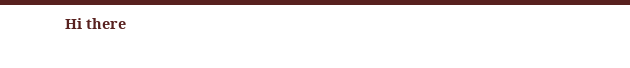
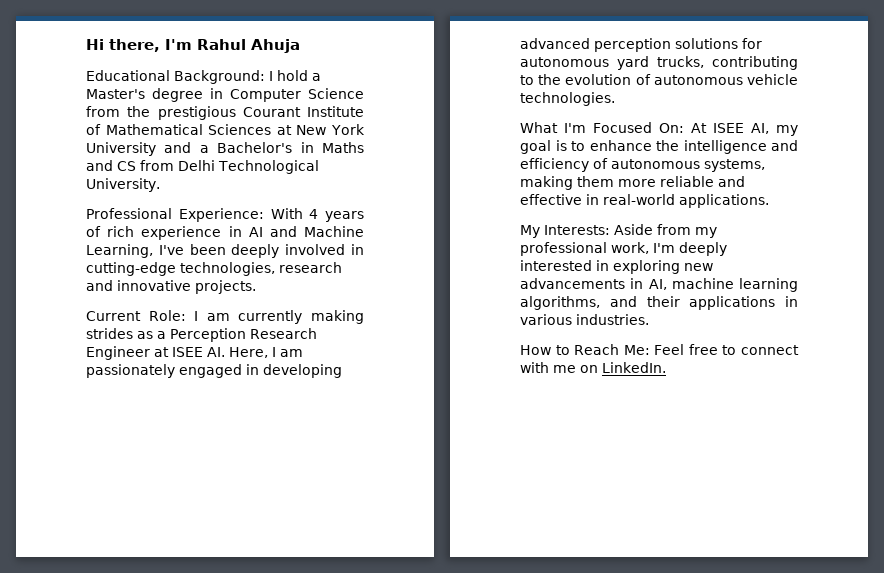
- Hi there
+ Hi there, I'm Rahul Ahuja
+ Educational Background: I hold a Master's degree in Computer Science from the prestigious Courant Institute of Mathematical Sciences at New York University and a Bachelor's in Maths and CS from Delhi Technological University.
+ Professional Experience: With 4 years of rich experience in AI and Machine Learning, I've been deeply involved in cutting-edge technologies, research and innovative projects.
+ Current Role: I am currently making strides as a Perception Research Engineer at ISEE AI. Here, I am passionately engaged in developing advanced perception solutions for autonomous yard trucks, contributing to the evolution of autonomous vehicle technologies.
+ What I'm Focused On: At ISEE AI, my goal is to enhance the intelligence and efficiency of autonomous systems, making them more reliable and effective in real-world applications.
+ My Interests: Aside from my professional work, I'm deeply interested in exploring new advancements in AI, machine learning algorithms, and their applications in various industries.
+ How to Reach Me: Feel free to connect with me on LinkedIn.

